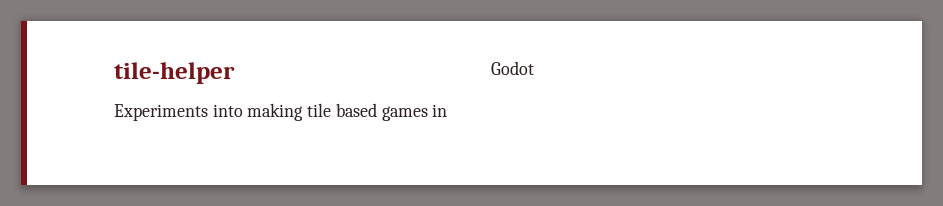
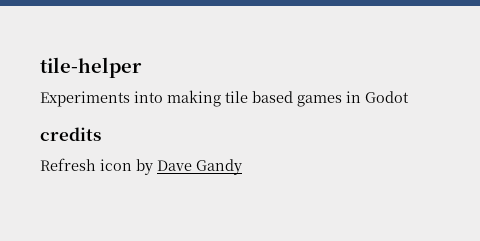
+ credits
+ Refresh icon by Dave Gandy

